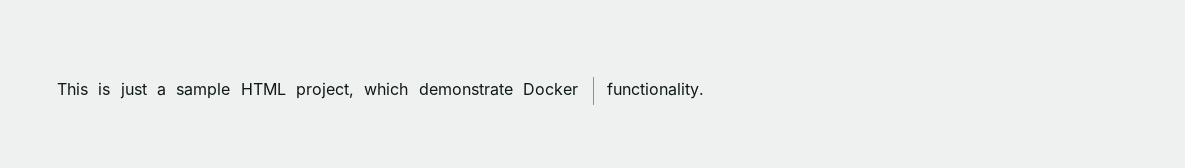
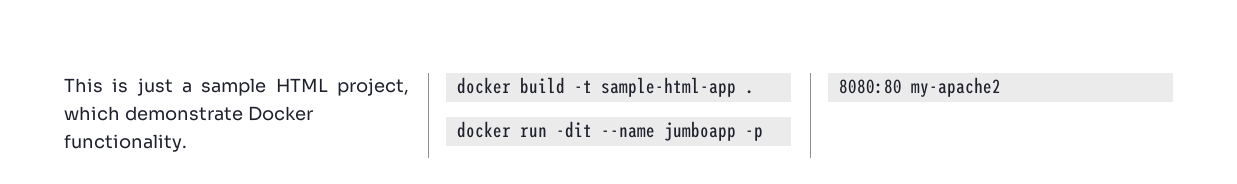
+ docker build -t sample-html-app .
+ docker run -dit --name jumboapp -p 8080:80 my-apache2

